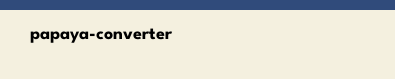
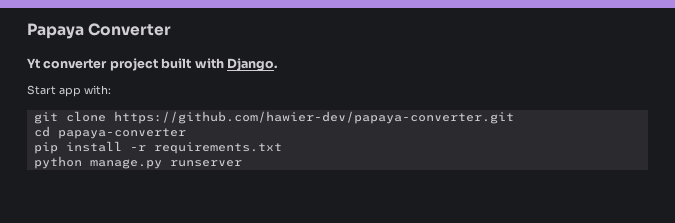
- papaya-converter
+ Papaya Converter
+ Yt converter project built with Django.
+ Start app with:
+ git clone https://github.com/hawier-dev/papaya-converter.git
+ cd papaya-converter
+ pip install -r requirements.txt
+ python manage.py runserver

